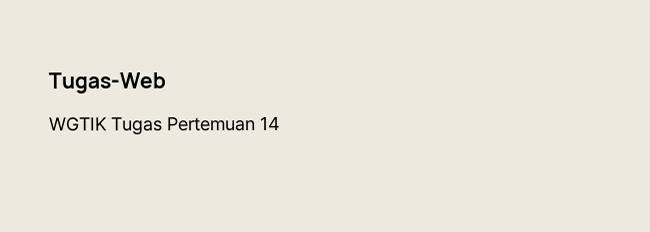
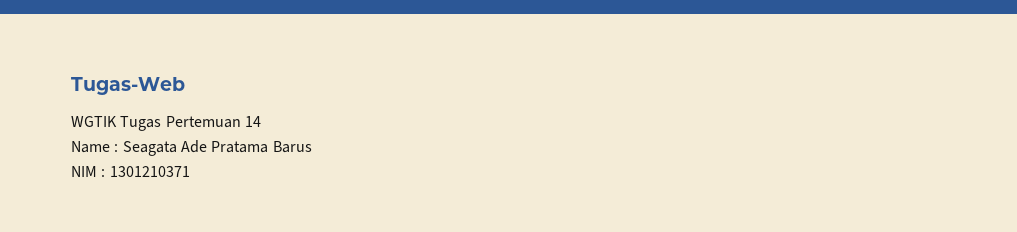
+ Name : Seagata Ade Pratama Barus
+ NIM : 1301210371

